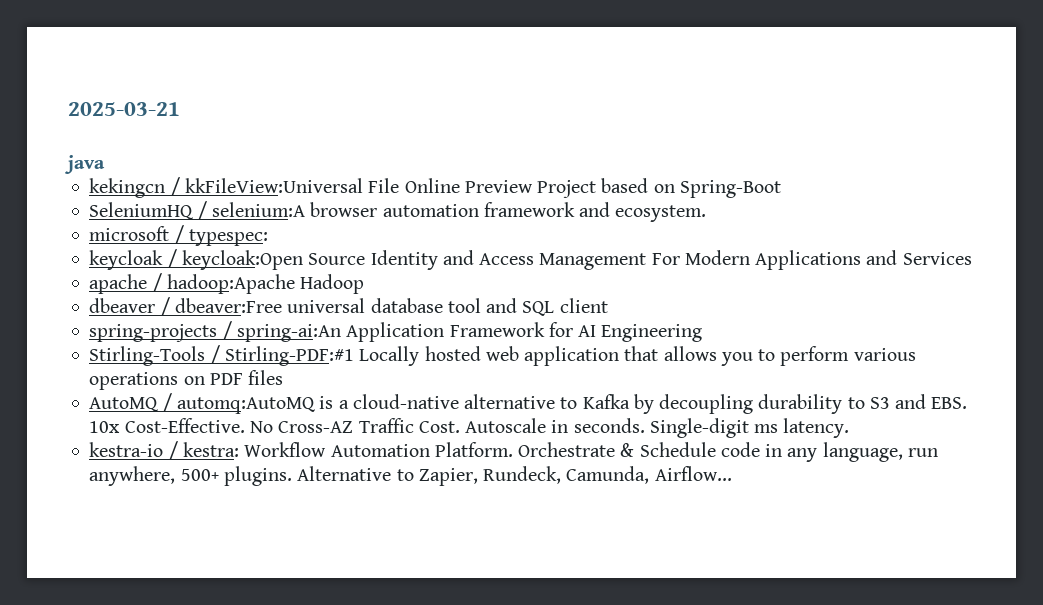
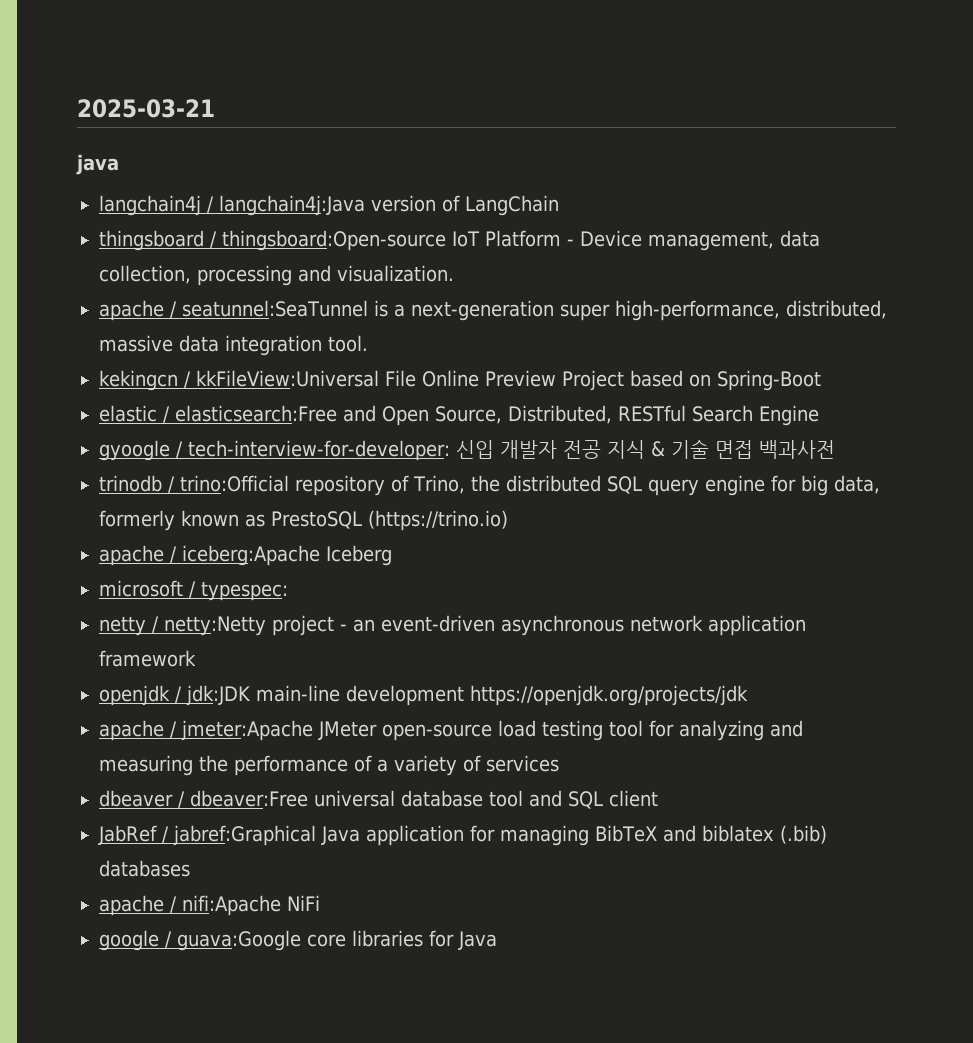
+ langchain4j / langchain4j:Java version of LangChain
+ thingsboard / thingsboard:Open-source IoT Platform - Device management, data collection, processing and visualization.
+ apache / seatunnel:SeaTunnel is a next-generation super high-performance, distributed, massive data integration tool.
- SeleniumHQ / selenium:A browser automation framework and ecosystem.
+ elastic / elasticsearch:Free and Open Source, Distributed, RESTful Search Engine
+ gyoogle / tech-interview-for-developer: 신입 개발자 전공 지식 & 기술 면접 백과사전
+ trinodb / trino:Official repository of Trino, the distributed SQL query engine for big data, formerly known as PrestoSQL (https://trino.io)
+ apache / iceberg:Apache Iceberg
  microsoft / typespec:
- keycloak / keycloak:Open Source Identity and Access Management For Modern Applications and Services
- apache / hadoop:Apache Hadoop
+ netty / netty:Netty project - an event-driven asynchronous network application framework
+ openjdk / jdk:JDK main-line development https://openjdk.org/projects/jdk
+ apache / jmeter:Apache JMeter open-source load testing tool for analyzing and measuring the performance of a variety of services
- spring-projects / spring-ai:An Application Framework for AI Engineering
- Stirling-Tools / Stirling-PDF:#1 Locally hosted web application that allows you to perform various operations on PDF files
- AutoMQ / automq:AutoMQ is a cloud-native alternative to Kafka by decoupling durability to S3 and EBS. 10x Cost-Effective. No Cross-AZ Traffic Cost. Autoscale in seconds. Single-digit ms latency.
- kestra-io / kestra: Workflow Automation Platform. Orchestrate & Schedule code in any language, run anywhere, 500+ plugins. Alternative to Zapier, Rundeck, Camunda, Airflow...
+ JabRef / jabref:Graphical Java application for managing BibTeX and biblatex (.bib) databases
+ apache / nifi:Apache NiFi
+ google / guava:Google core libraries for Java

